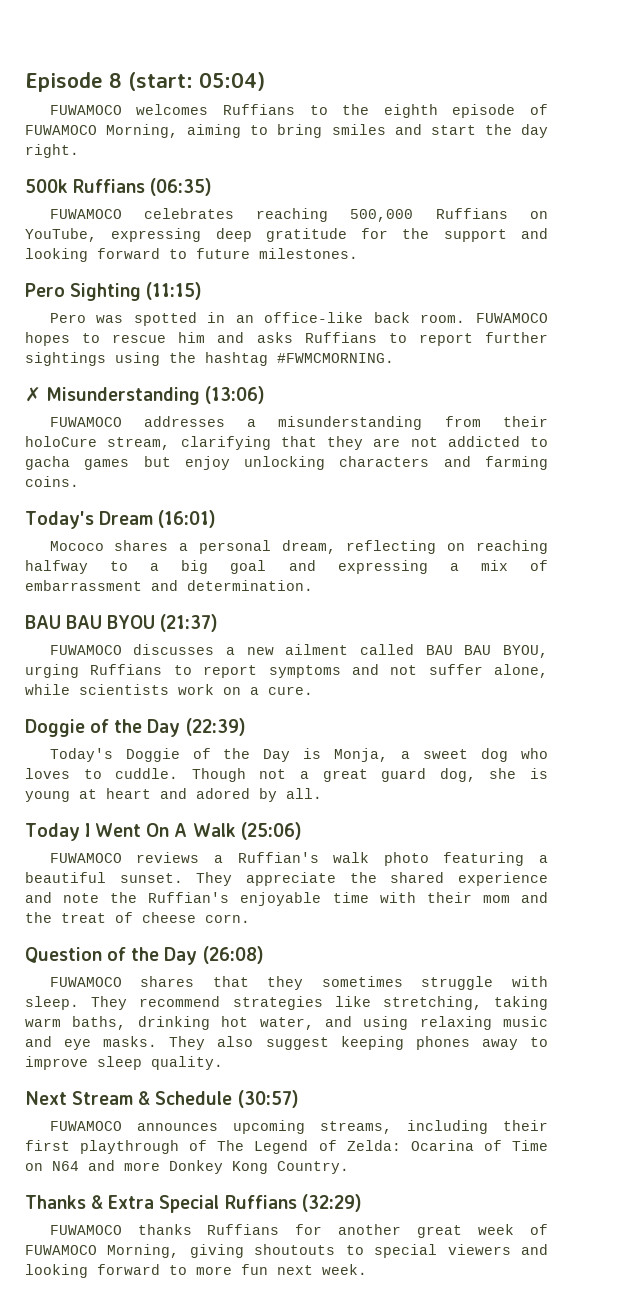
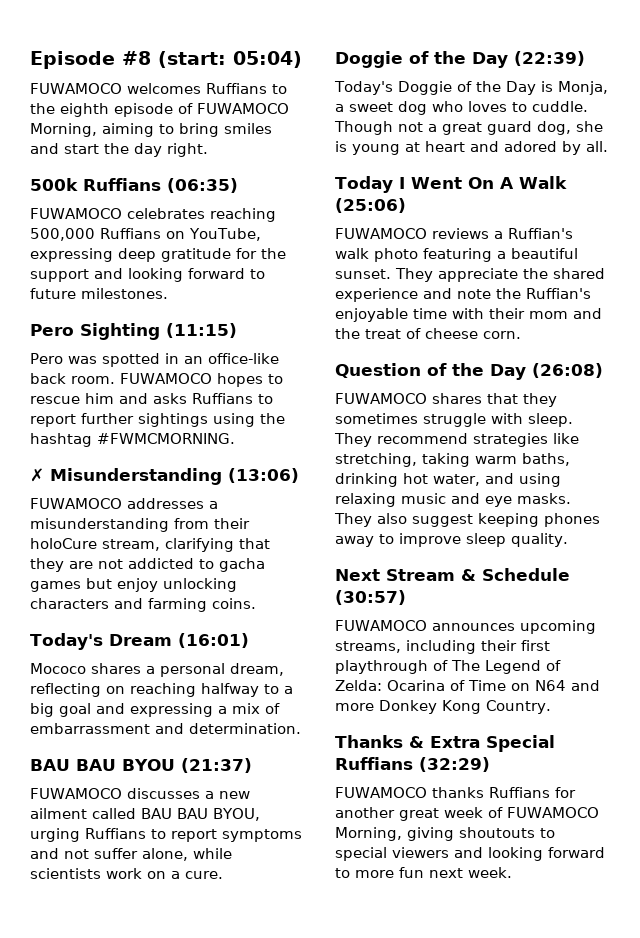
- Episode 8 (start: 05:04)
+ Episode #8 (start: 05:04)

